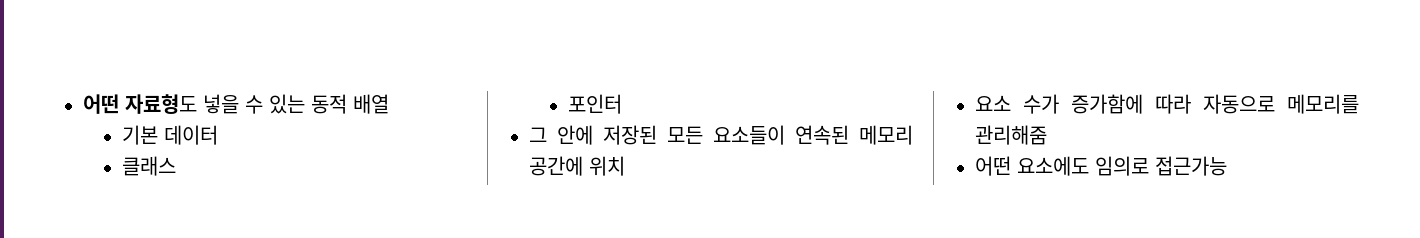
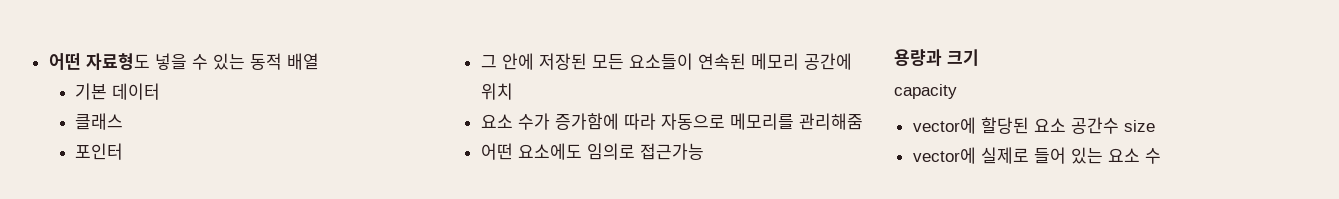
+ 용량과 크기
+ capacity
+ vector에 할당된 요소 공간수 size
+ vector에 실제로 들어 있는 요소 수

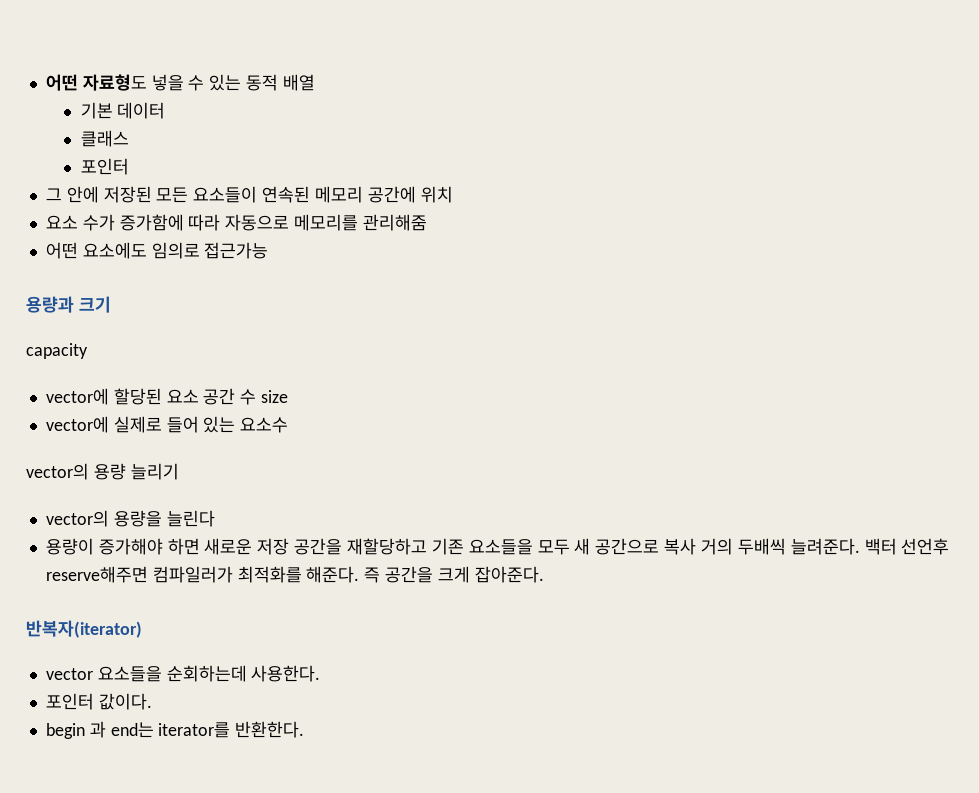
- vector에 할당된 요소 공간수 size
+ vector에 할당된 요소 공간 수 size
- vector에 실제로 들어 있는 요소 수
+ vector에 실제로 들어 있는 요소수
+ vector의 용량 늘리기
+ vector의 용량을 늘린다
+ 용량이 증가해야 하면 새로운 저장 공간을 재할당하고 기존 요소들을 모두 새 공간으로 복사 거의 두배씩 늘려준다. 백터 선언후 reserve해주면 컴파일러가 최적화를 해준다. 즉 공간을 크게 잡아준다.
+ 반복자(iterator)
+ vector 요소들을 순회하는데 사용한다.
+ 포인터 값이다.
+ begin 과 end는 iterator를 반환한다.

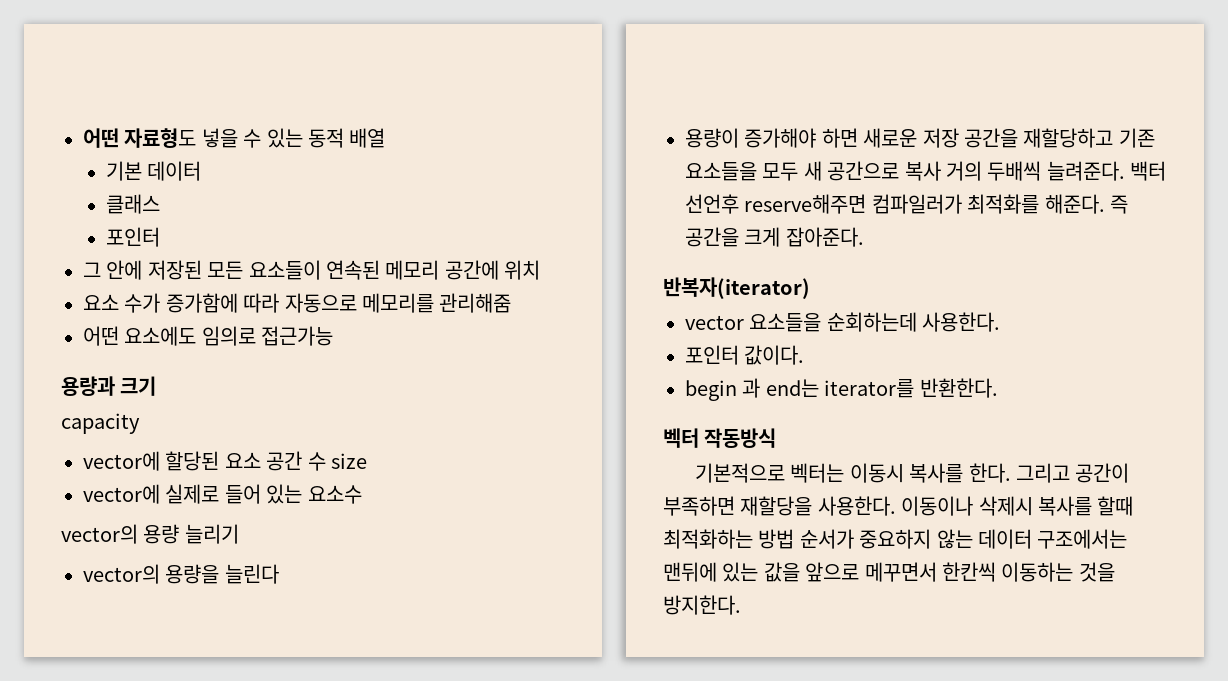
+ 벡터 작동방식
+ 기본적으로 벡터는 이동시 복사를 한다. 그리고 공간이 부족하면 재할당을 사용한다. 이동이나 삭제시 복사를 할때 최적화하는 방법 순서가 중요하지 않는 데이터 구조에서는 맨뒤에 있는 값을 앞으로 메꾸면서 한칸씩 이동하는 것을 방지한다.

